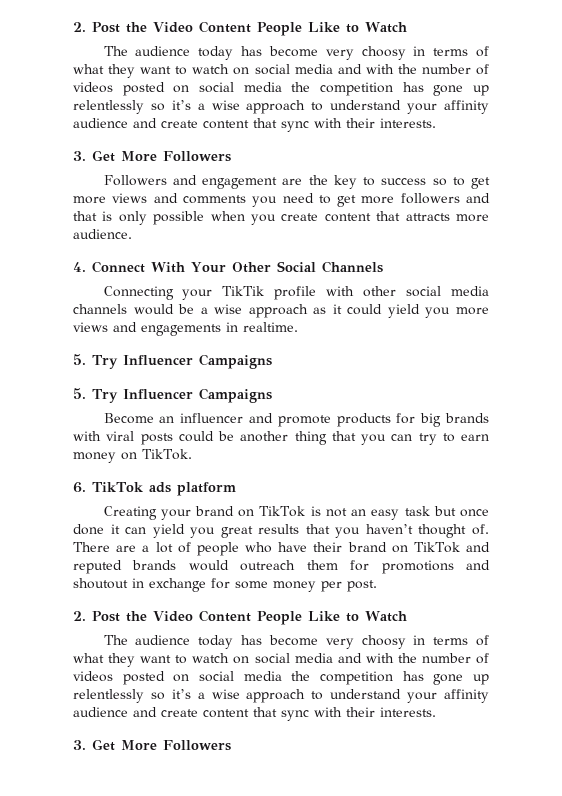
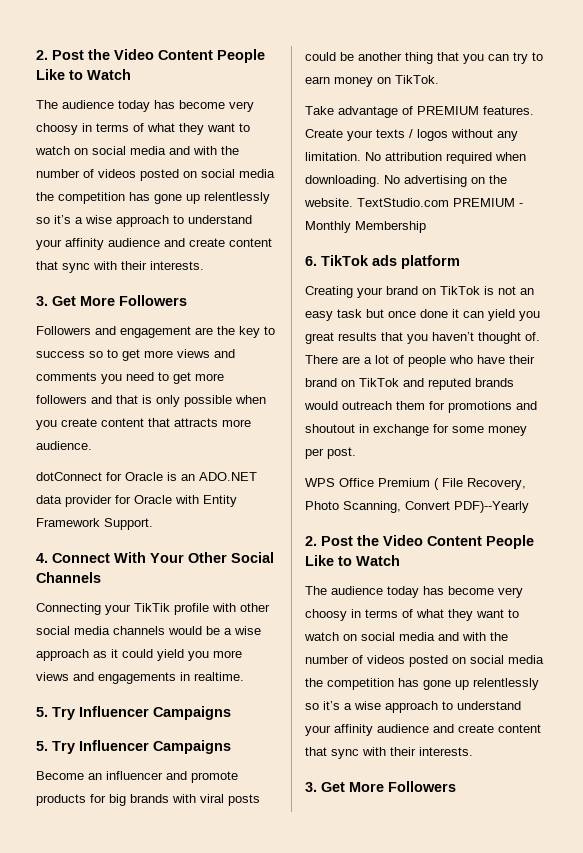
+ dotConnect for Oracle is an ADO.NET data provider for Oracle with Entity Framework Support.
+ Take advantage of PREMIUM features. Create your texts / logos without any limitation. No attribution required when downloading. No advertising on the website. TextStudio.com PREMIUM - Monthly Membership
+ WPS Office Premium ( File Recovery, Photo Scanning, Convert PDF)--Yearly

